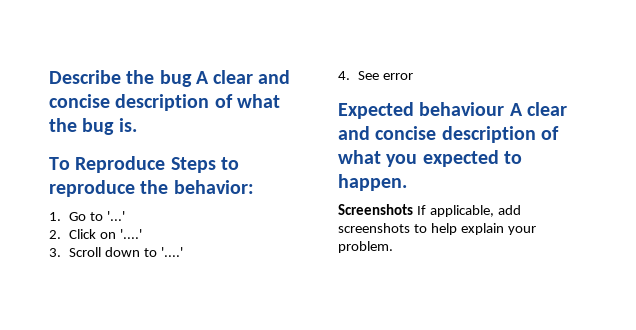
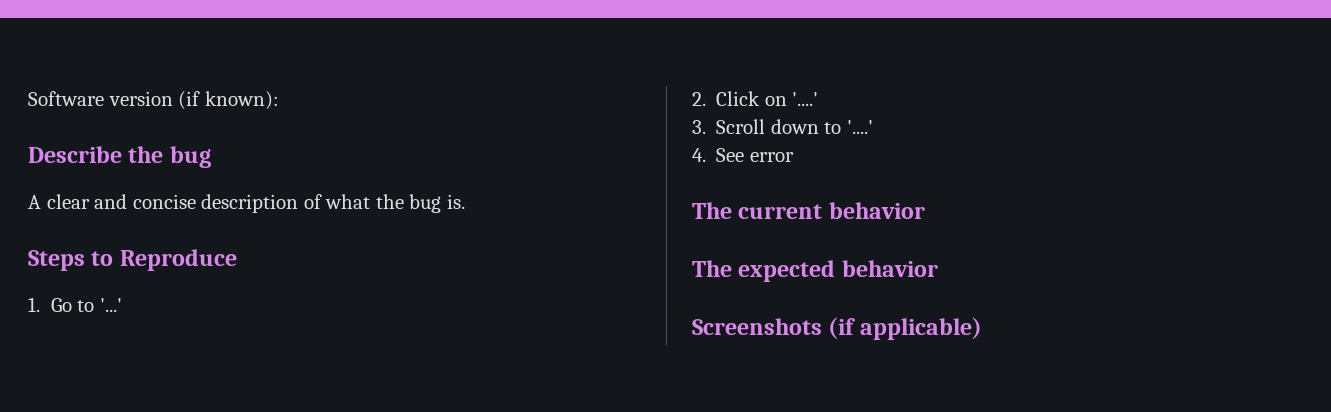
+ Software version (if known):
- Describe the bug A clear and concise description of what the bug is.
+ Describe the bug
+ A clear and concise description of what the bug is.
- To Reproduce Steps to reproduce the behavior:
+ Steps to Reproduce
- Expected behaviour A clear and concise description of what you expected to happen.
- Screenshots If applicable, add screenshots to help explain your problem.
+ The current behavior
+ The expected behavior
+ Screenshots (if applicable)

